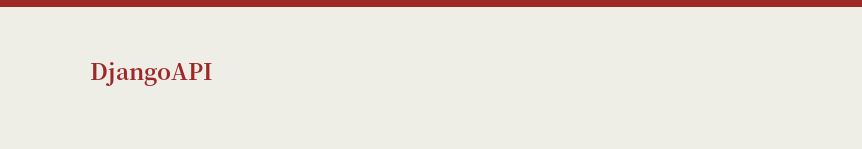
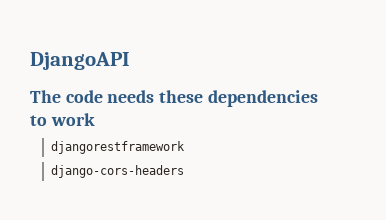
+ The code needs these dependencies to work
+ djangorestframework
+ django-cors-headers

